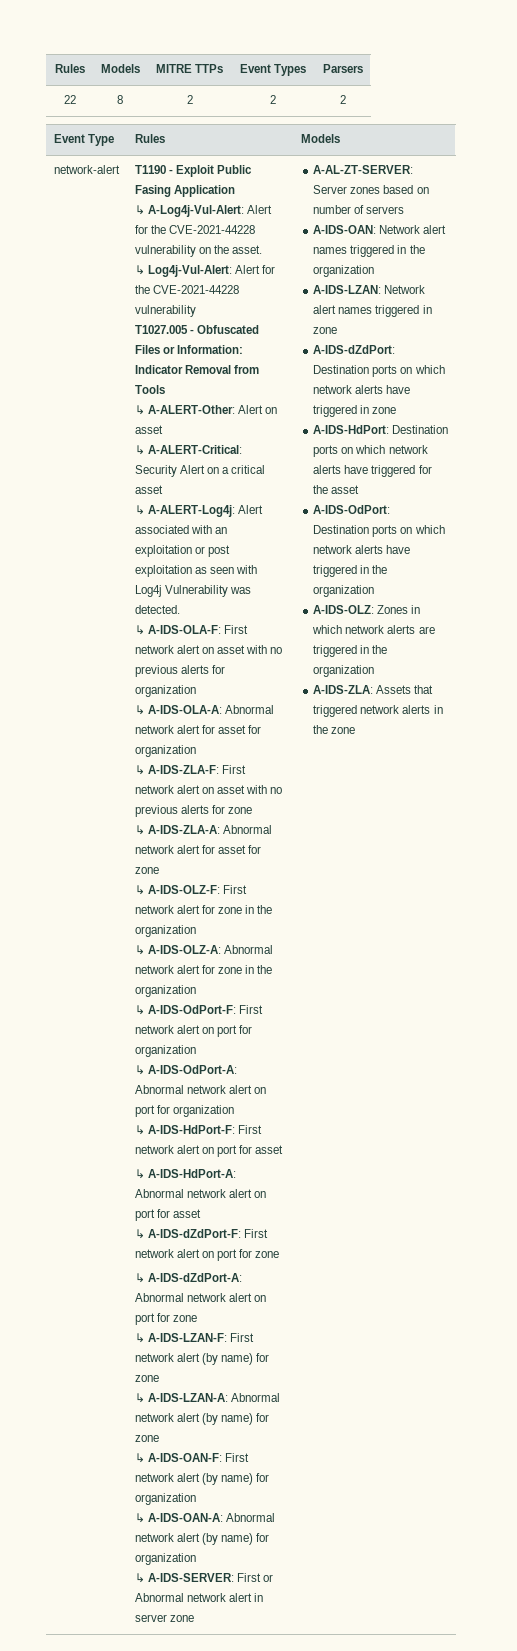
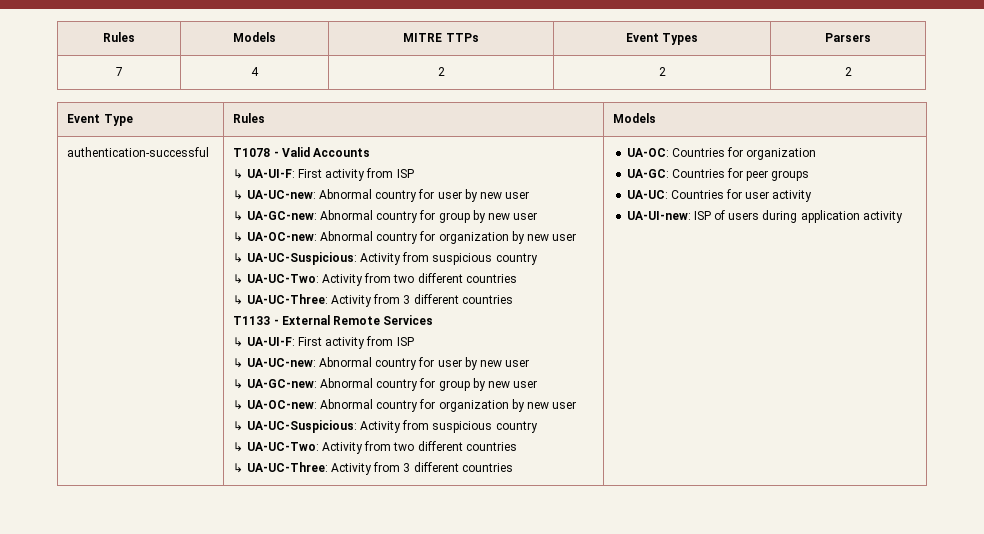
- 22 | 8 | 2 | 2 | 2
+ 7 | 4 | 2 | 2 | 2
- network-alert | T1190 - Exploit Public Fasing Application
- ↳ A-Log4j-Vul-Alert: Alert for the CVE-2021-44228 vulnerability on the asset.
- ↳ Log4j-Vul-Alert: Alert for the CVE-2021-44228 vulnerability
- T1027.005 - Obfuscated Files or Information: Indicator Removal from Tools
- ↳ A-ALERT-Other: Alert on asset
- ↳ A-ALERT-Critical: Security Alert on a critical asset
- ↳ A-ALERT-Log4j: Alert associated with an exploitation or post exploitation as seen with Log4j Vulnerability was detected.
- ↳ A-IDS-OLA-F: First network alert on asset with no previous alerts for organization
- ↳ A-IDS-OLA-A: Abnormal network alert for asset for organization
- ↳ A-IDS-ZLA-F: First network alert on asset with no previous alerts for zone
- ↳ A-IDS-ZLA-A: Abnormal network alert for asset for zone
- ↳ A-IDS-OLZ-F: First network alert for zone in the organization
- ↳ A-IDS-OLZ-A: Abnormal network alert for zone in the organization
- ↳ A-IDS-OdPort-F: First network alert on port for organization
- ↳ A-IDS-OdPort-A: Abnormal network alert on port for organization
- ↳ A-IDS-HdPort-F: First network alert on port for asset
- ↳ A-IDS-HdPort-A: Abnormal network alert on port for asset
- ↳ A-IDS-dZdPort-F: First network alert on port for zone
- ↳ A-IDS-dZdPort-A: Abnormal network alert on port for zone
- ↳ A-IDS-LZAN-F: First network alert (by name) for zone
- ↳ A-IDS-LZAN-A: Abnormal network alert (by name) for zone
- ↳ A-IDS-OAN-F: First network alert (by name) for organization
- ↳ A-IDS-OAN-A: Abnormal network alert (by name) for organization
- ↳ A-IDS-SERVER: First or Abnormal network alert in server zone | A-AL-ZT-SERVER: Server zones based on number of servers
- A-IDS-OAN: Network alert names triggered in the organization
- A-IDS-LZAN: Network alert names triggered in zone
- A-IDS-dZdPort: Destination ports on which network alerts have triggered in zone
- A-IDS-HdPort: Destination ports on which network alerts have triggered for the asset
- A-IDS-OdPort: Destination ports on which network alerts have triggered in the organization
- A-IDS-OLZ: Zones in which network alerts are triggered in the organization
- A-IDS-ZLA: Assets that triggered network alerts in the zone
+ authentication-successful | T1078 - Valid Accounts
+ ↳ UA-UI-F: First activity from ISP
+ ↳ UA-UC-new: Abnormal country for user by new user
+ ↳ UA-GC-new: Abnormal country for group by new user
+ ↳ UA-OC-new: Abnormal country for organization by new user
+ ↳ UA-UC-Suspicious: Activity from suspicious country
+ ↳ UA-UC-Two: Activity from two different countries
+ ↳ UA-UC-Three: Activity from 3 different countries
+ T1133 - External Remote Services
+ ↳ UA-UI-F: First activity from ISP
+ ↳ UA-UC-new: Abnormal country for user by new user
+ ↳ UA-GC-new: Abnormal country for group by new user
+ ↳ UA-OC-new: Abnormal country for organization by new user
+ ↳ UA-UC-Suspicious: Activity from suspicious country
+ ↳ UA-UC-Two: Activity from two different countries
+ ↳ UA-UC-Three: Activity from 3 different countries | UA-OC: Countries for organization
+ UA-GC: Countries for peer groups
+ UA-UC: Countries for user activity
+ UA-UI-new: ISP of users during application activity

